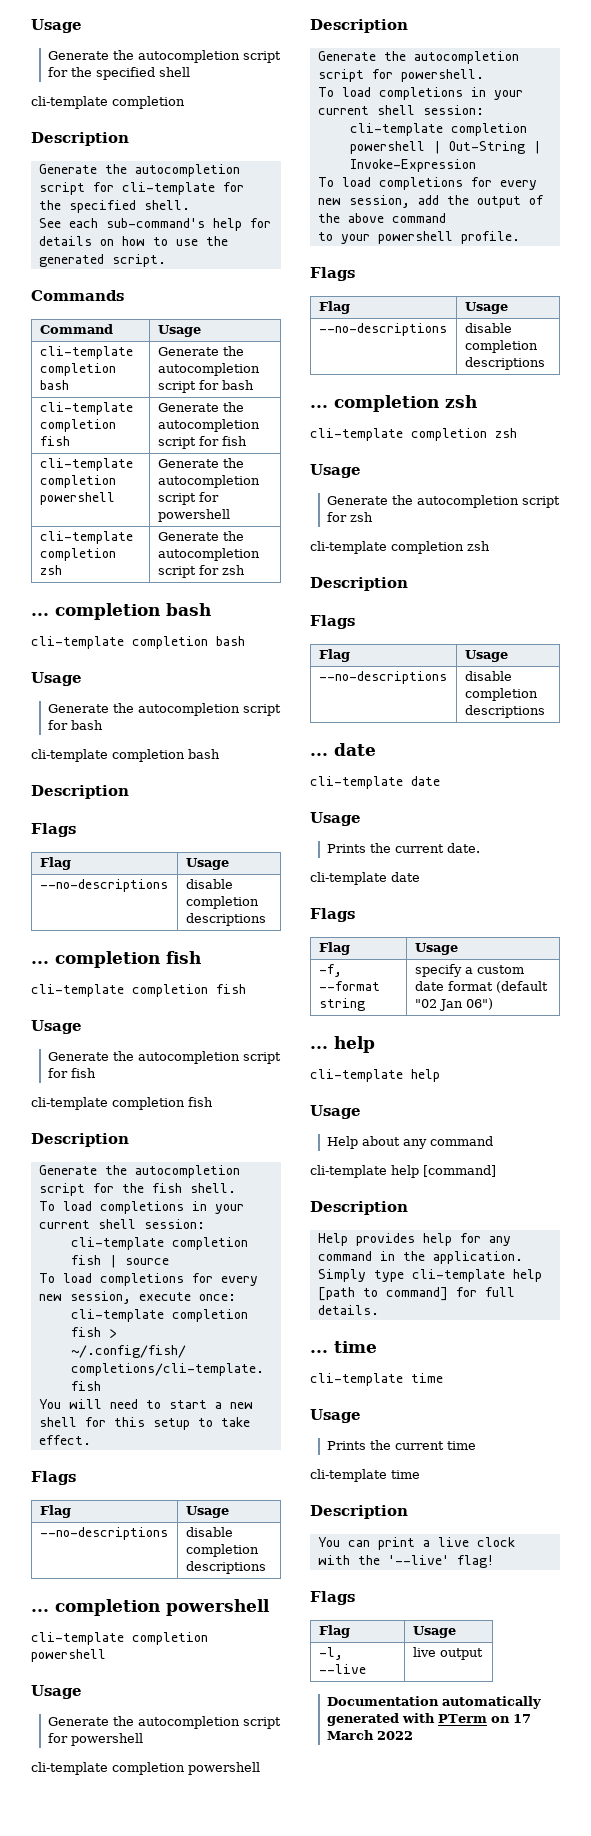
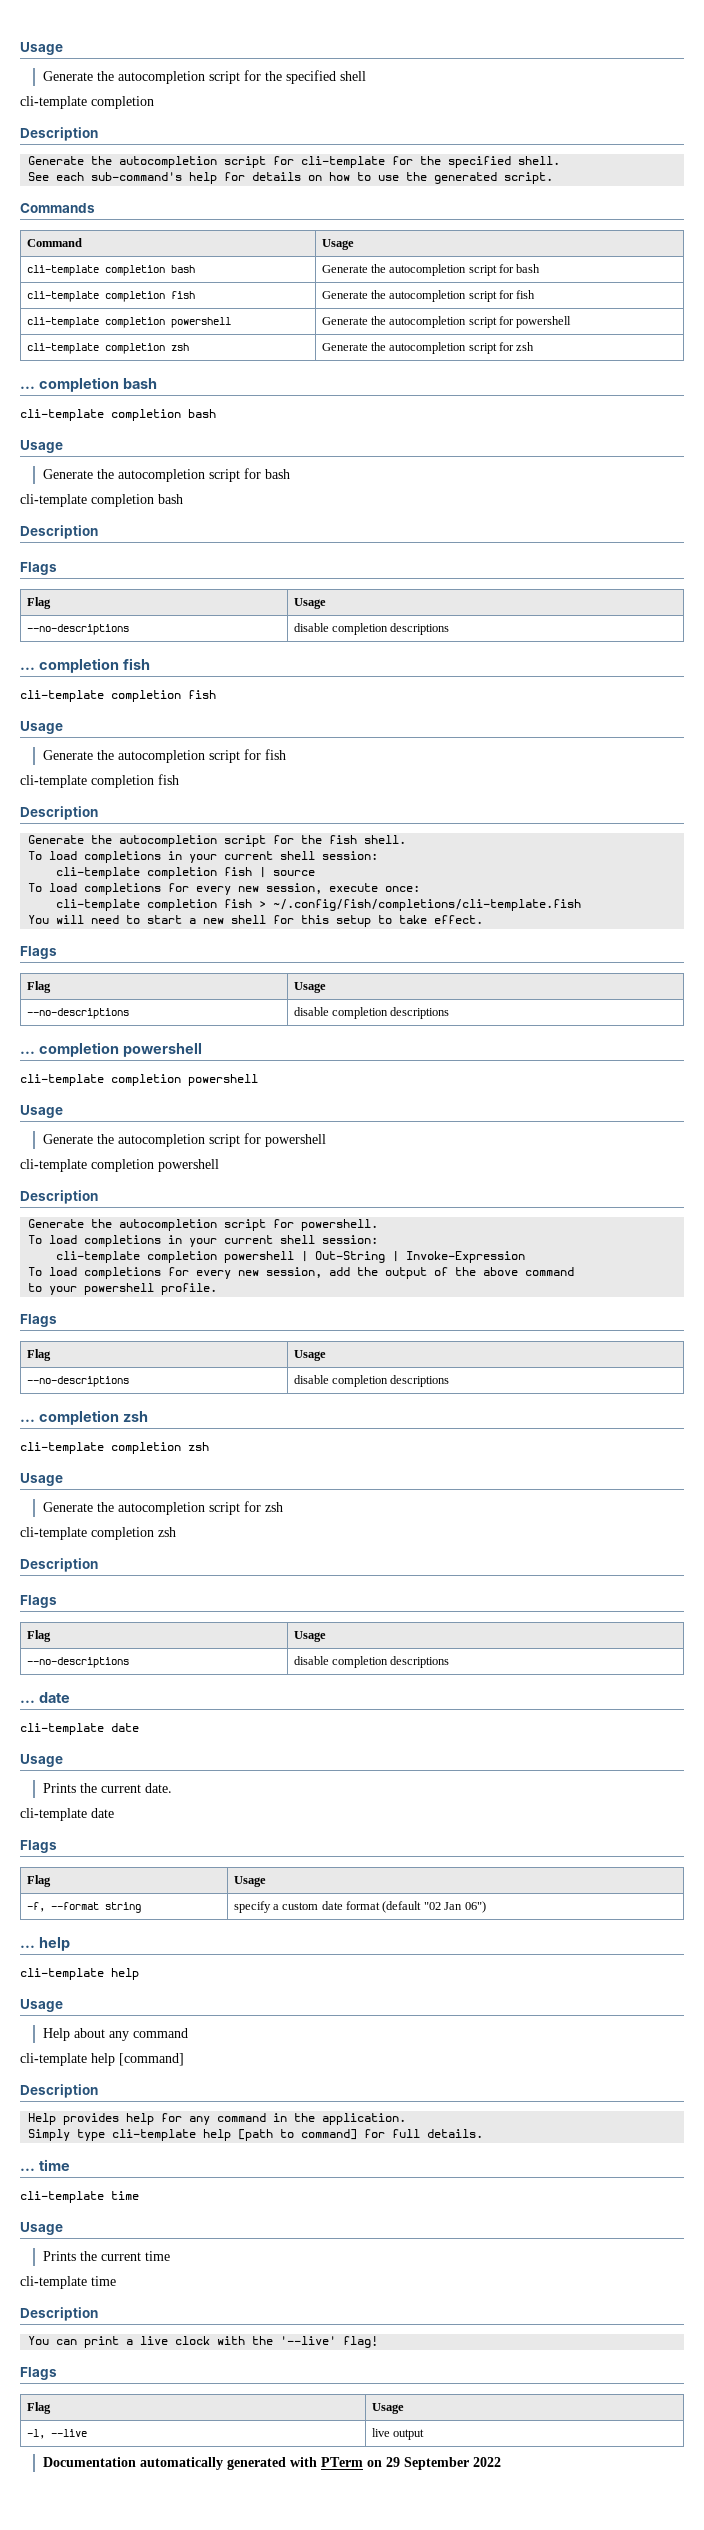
- Documentation automatically generated with PTerm on 17 March 2022
+ Documentation automatically generated with PTerm on 29 September 2022

